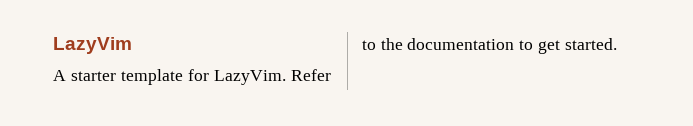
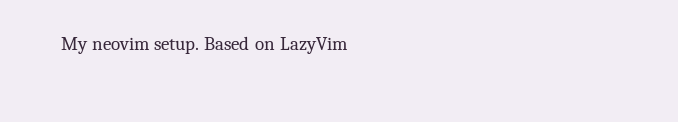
- LazyVim
- A starter template for LazyVim. Refer to the documentation to get started.
+ My neovim setup. Based on LazyVim

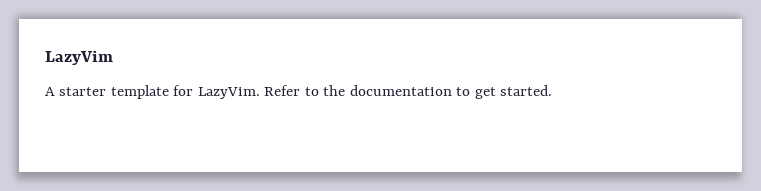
- My neovim setup. Based on LazyVim
+ LazyVim
+ A starter template for LazyVim. Refer to the documentation to get started.

